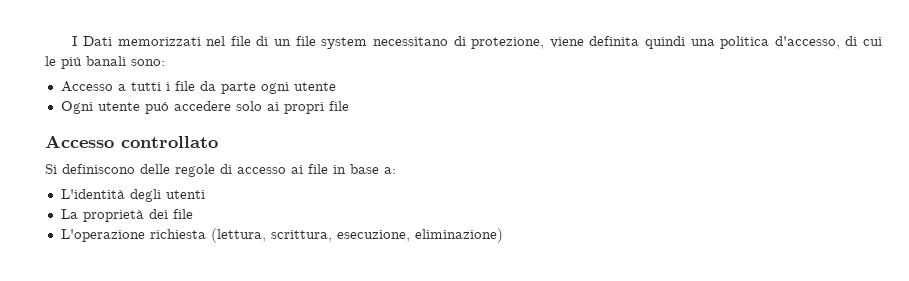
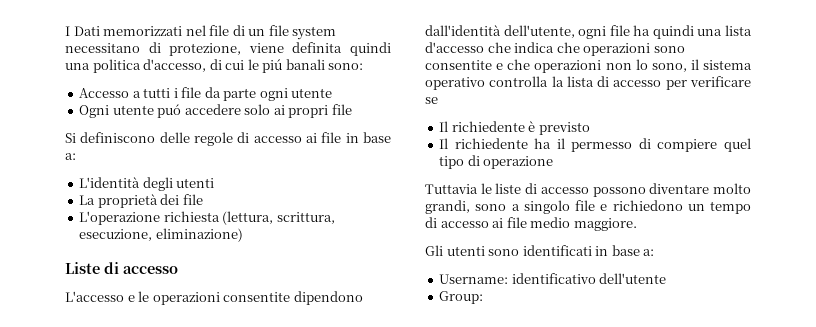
- Accesso controllato
+ Liste di accesso
+ L'accesso e le operazioni consentite dipendono dall'identità dell'utente, ogni file ha quindi una lista d'accesso che indica che operazioni sono consentite e che operazioni non lo sono, il sistema operativo controlla la lista di accesso per verificare se
+ Il richiedente è previsto
+ Il richiedente ha il permesso di compiere quel tipo di operazione
+ Tuttavia le liste di accesso possono diventare molto grandi, sono a singolo file e richiedono un tempo di accesso ai file medio maggiore.
+ Gli utenti sono identificati in base a:
+ Username: identificativo dell'utente
+ Group:

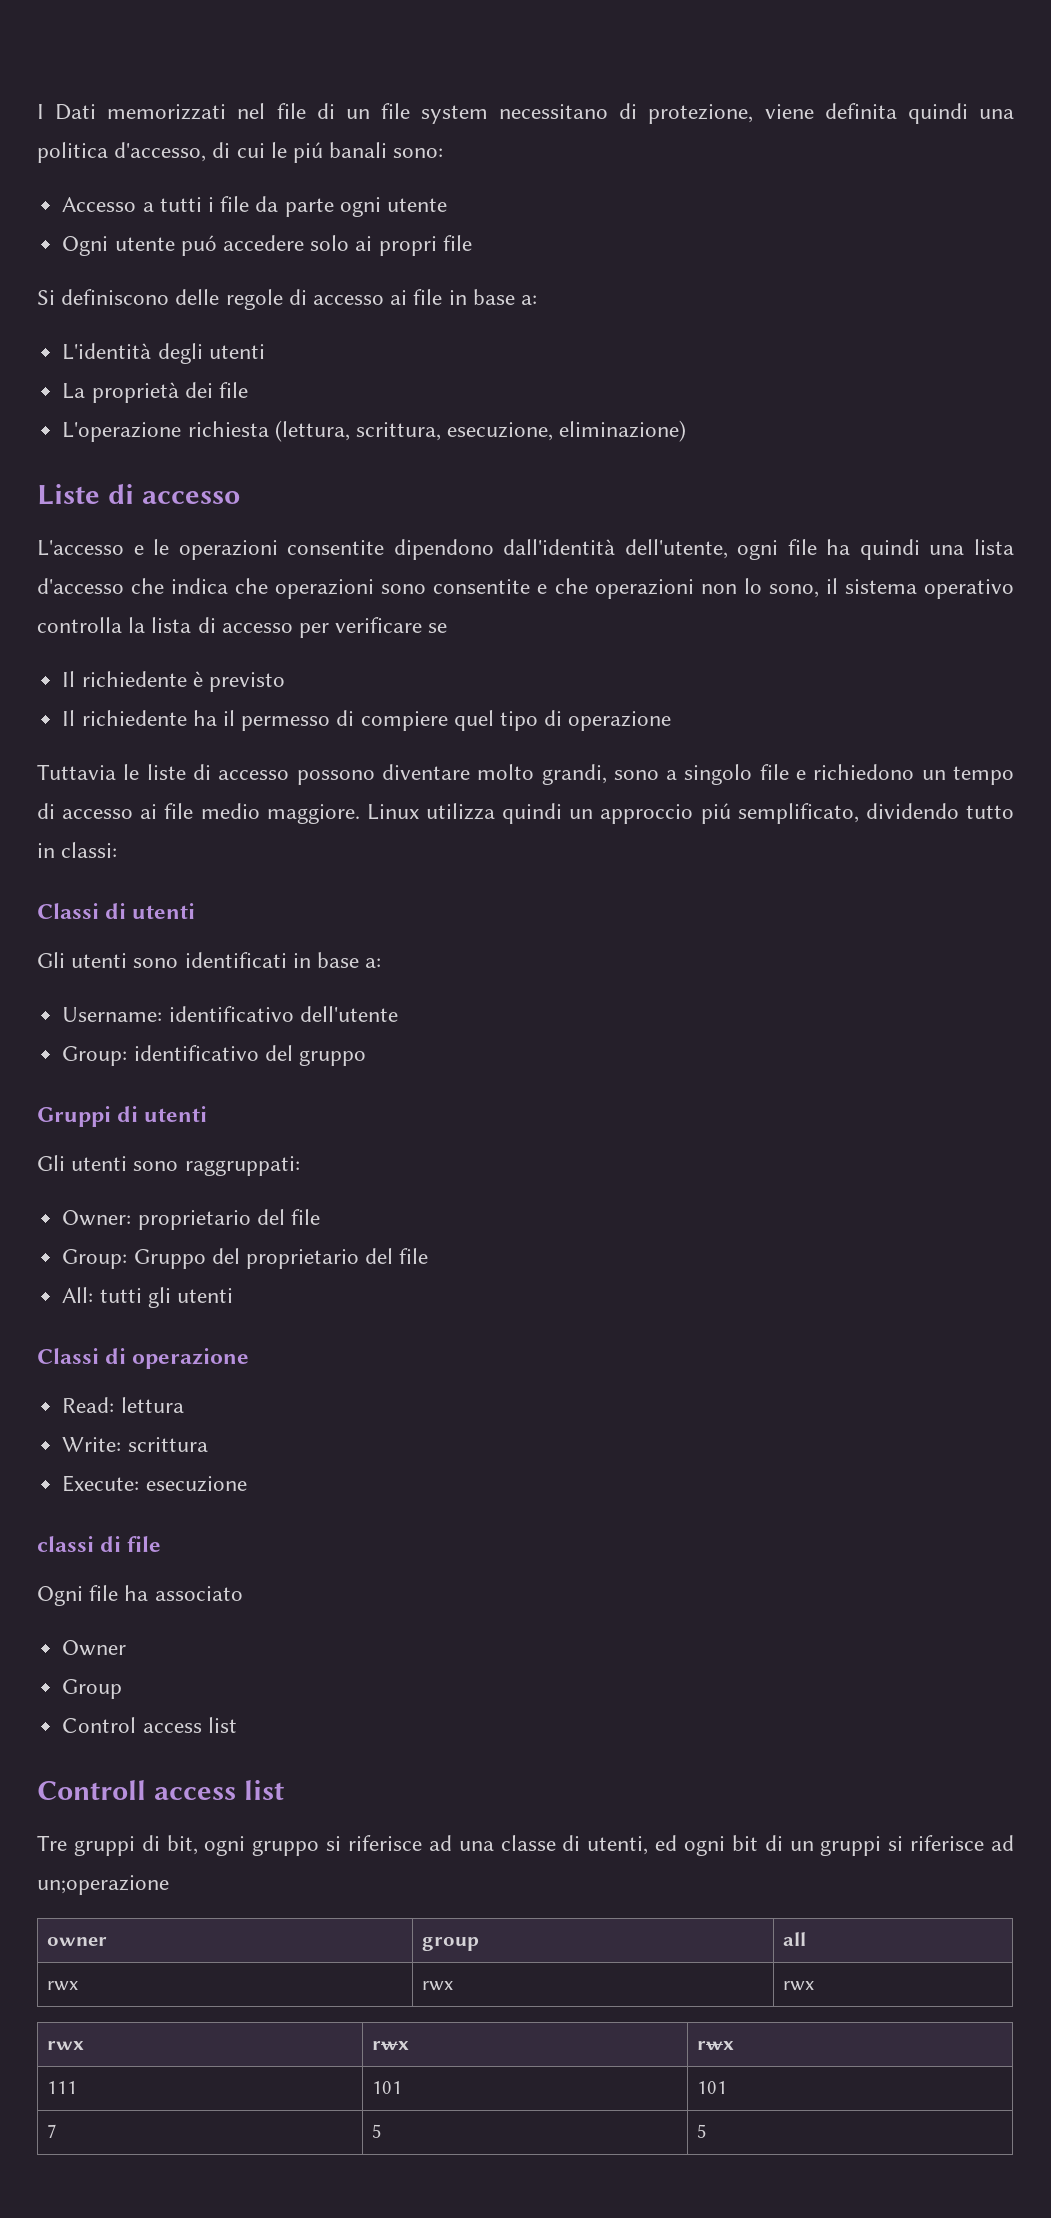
+ Linux utilizza quindi un approccio piú semplificato, dividendo tutto in classi:
+ Classi di utenti
- Group:
+ Group: identificativo del gruppo
+ Gruppi di utenti
+ Gli utenti sono raggruppati:
+ Owner: proprietario del file
+ Group: Gruppo del proprietario del file
+ All: tutti gli utenti
+ Classi di operazione
+ Read: lettura
+ Write: scrittura
+ Execute: esecuzione
+ classi di file
+ Ogni file ha associato
+ Owner
+ Group
+ Control access list
+ Controll access list
+ Tre gruppi di bit, ogni gruppo si riferisce ad una classe di utenti, ed ogni bit di un gruppi si riferisce ad un;operazione
+ owner | group | all
+ rwx | rwx | rwx
+ rwx | rwx | rwx
+ 111 | 101 | 101
+ 7 | 5 | 5

